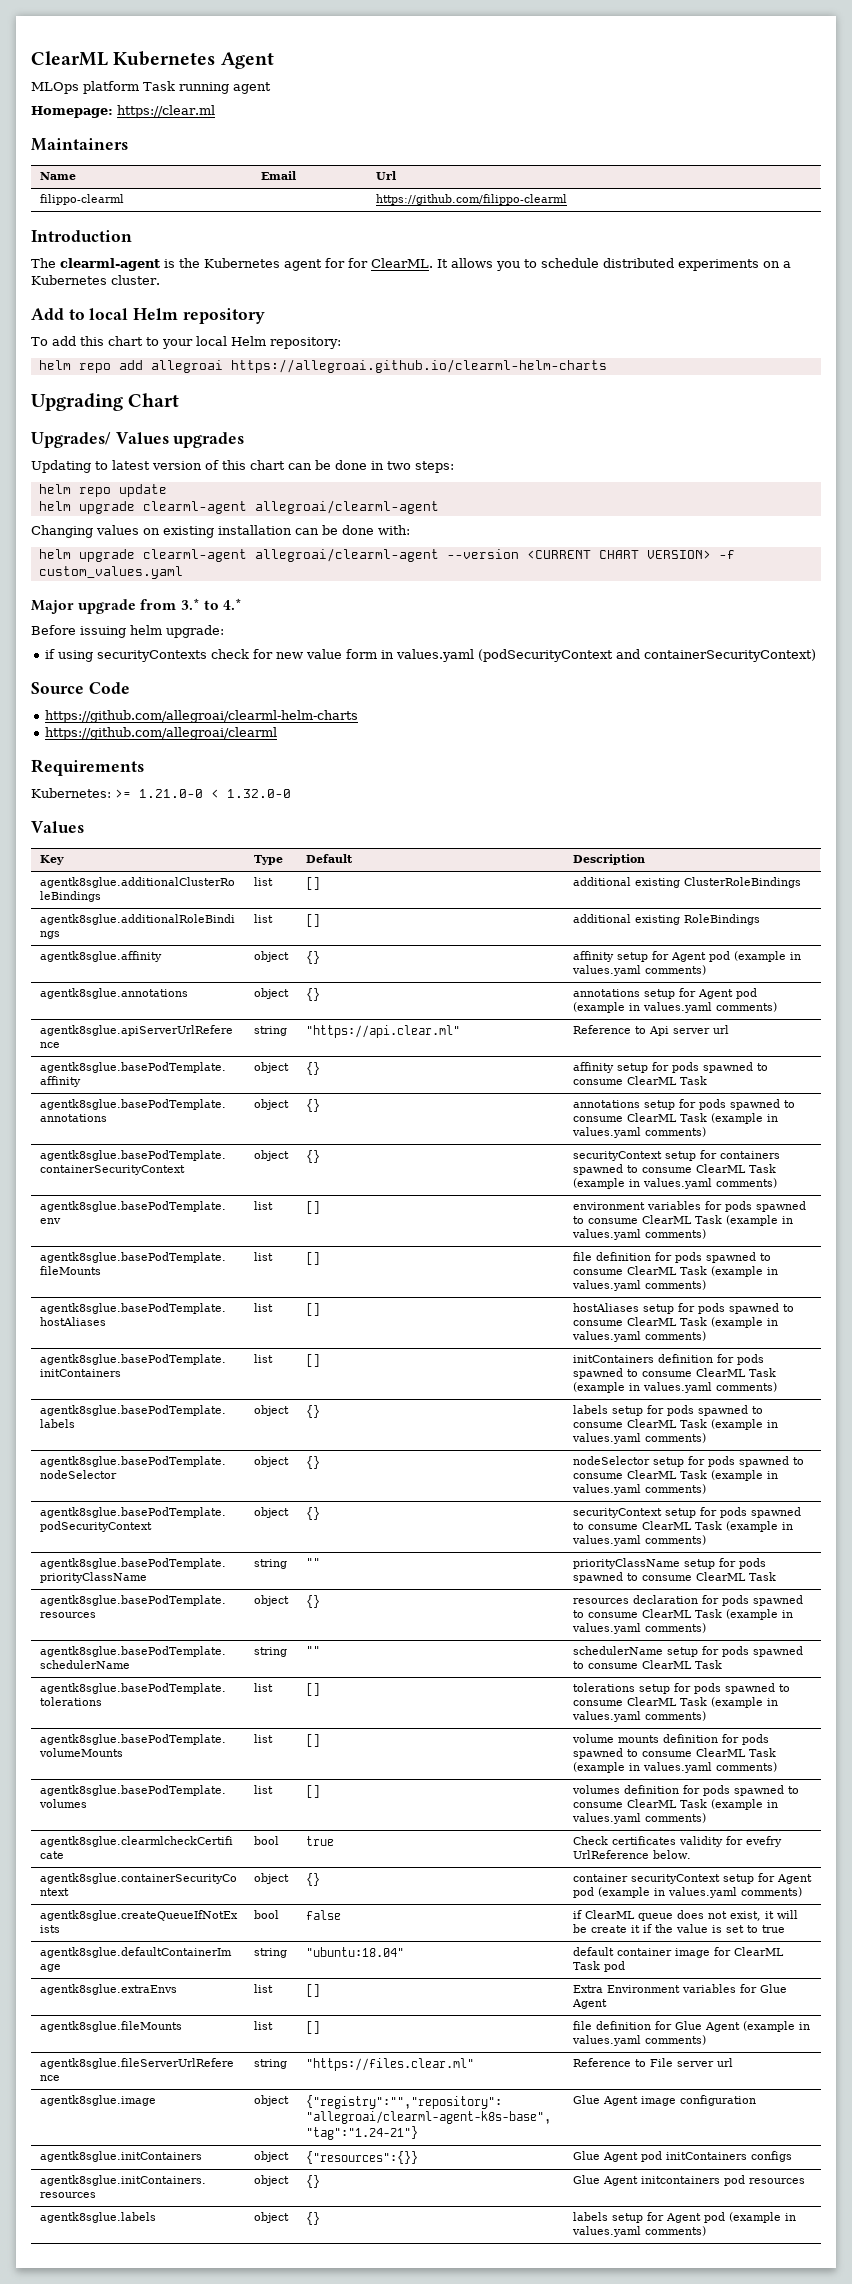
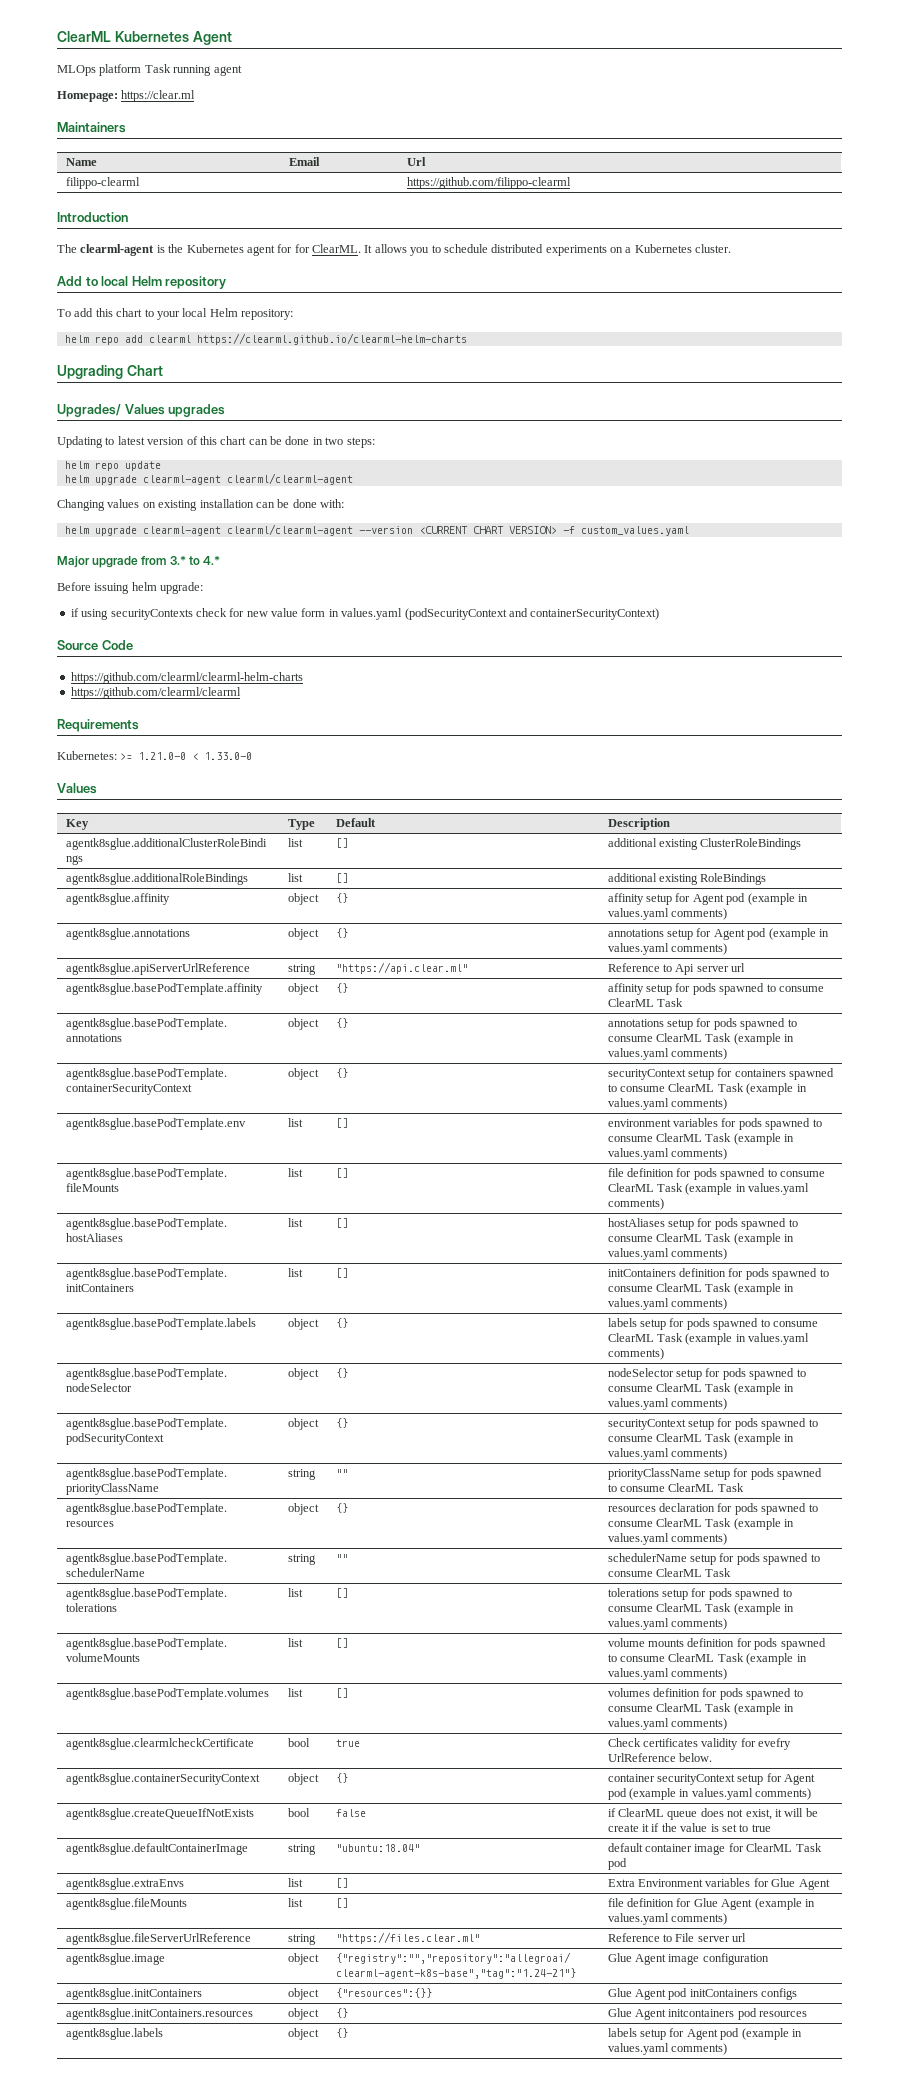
- helm repo add allegroai https://allegroai.github.io/clearml-helm-charts
+ helm repo add clearml https://clearml.github.io/clearml-helm-charts
  helm repo update
- helm upgrade clearml-agent allegroai/clearml-agent
+ helm upgrade clearml-agent clearml/clearml-agent
- helm upgrade clearml-agent allegroai/clearml-agent --version <CURRENT CHART VERSION> -f custom_values.yaml
+ helm upgrade clearml-agent clearml/clearml-agent --version <CURRENT CHART VERSION> -f custom_values.yaml
- https://github.com/allegroai/clearml-helm-charts
- https://github.com/allegroai/clearml
+ https://github.com/clearml/clearml-helm-charts
+ https://github.com/clearml/clearml
- Kubernetes: >= 1.21.0-0 < 1.32.0-0
+ Kubernetes: >= 1.21.0-0 < 1.33.0-0

